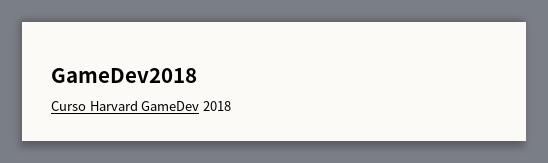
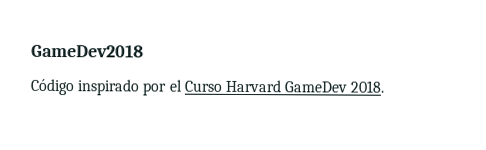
- Curso Harvard GameDev 2018
+ Código inspirado por el Curso Harvard GameDev 2018.

